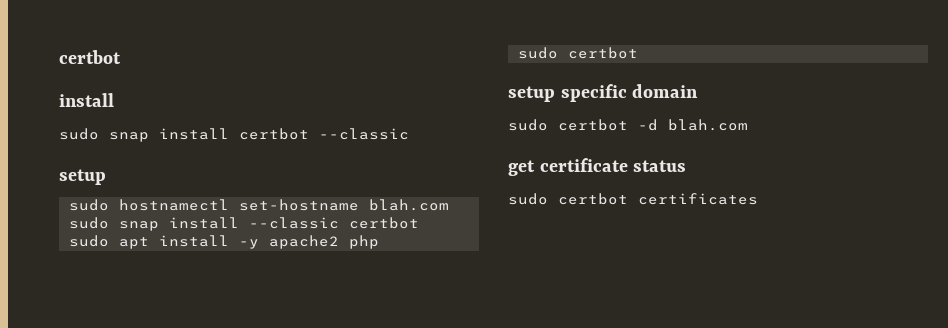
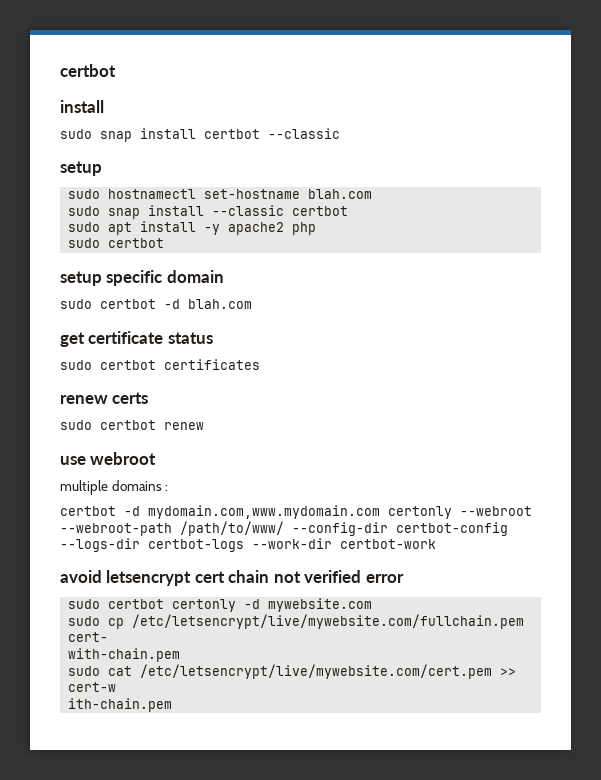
+ renew certs
+ sudo certbot renew
+ use webroot
+ multiple domains :
+ certbot -d mydomain.com,www.mydomain.com certonly --webroot --webroot-path /path/to/www/ --config-dir certbot-config --logs-dir certbot-logs --work-dir certbot-work
+ avoid letsencrypt cert chain not verified error
+ sudo certbot certonly -d mywebsite.com
+ sudo cp /etc/letsencrypt/live/mywebsite.com/fullchain.pem cert-
+ with-chain.pem
+ sudo cat /etc/letsencrypt/live/mywebsite.com/cert.pem >> cert-w
+ ith-chain.pem

